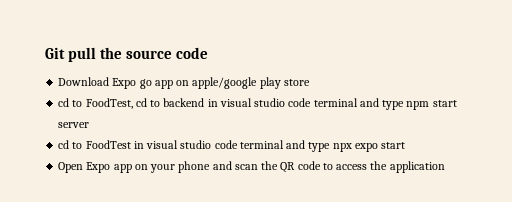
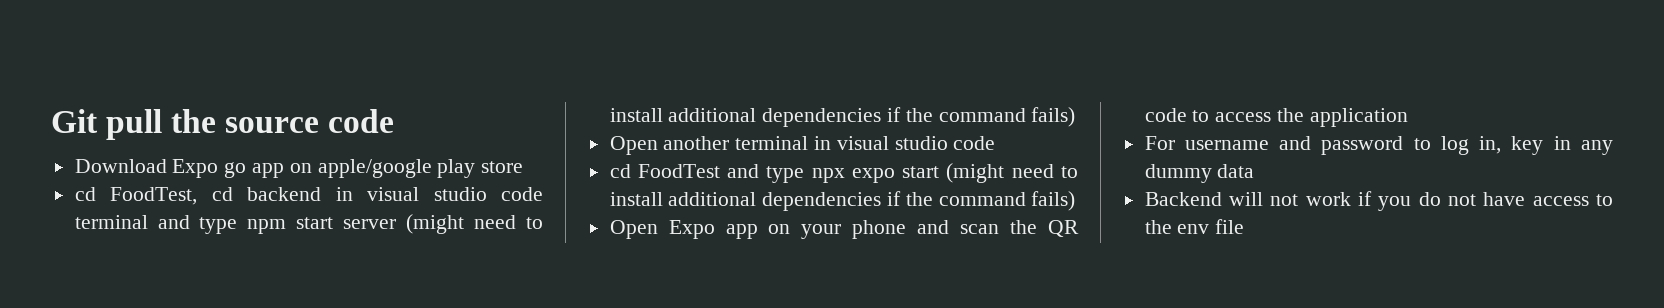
- cd to FoodTest, cd to backend in visual studio code terminal and type npm start server
- cd to FoodTest in visual studio code terminal and type npx expo start
+ cd FoodTest, cd backend in visual studio code terminal and type npm start server (might need to install additional dependencies if the command fails)
+ Open another terminal in visual studio code
+ cd FoodTest and type npx expo start (might need to install additional dependencies if the command fails)
+ For username and password to log in, key in any dummy data
+ Backend will not work if you do not have access to the env file

